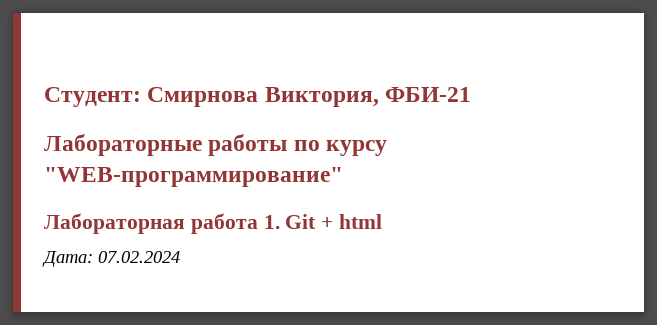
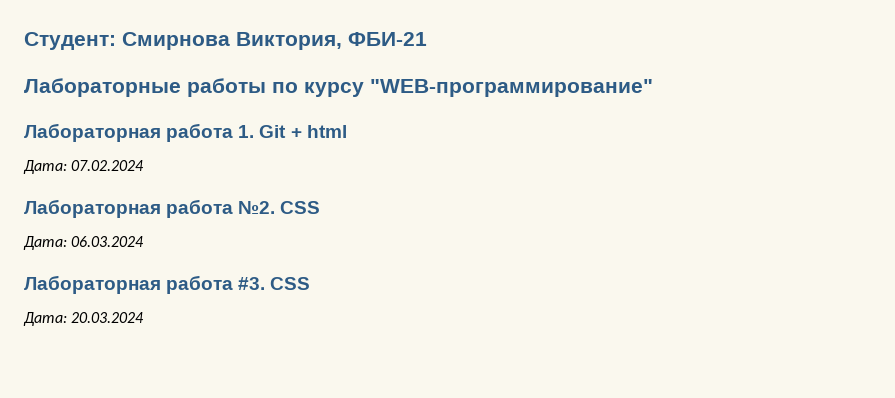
+ Лабораторная работа №2. CSS
+ Дата: 06.03.2024
+ Лабораторная работа #3. CSS
+ Дата: 20.03.2024

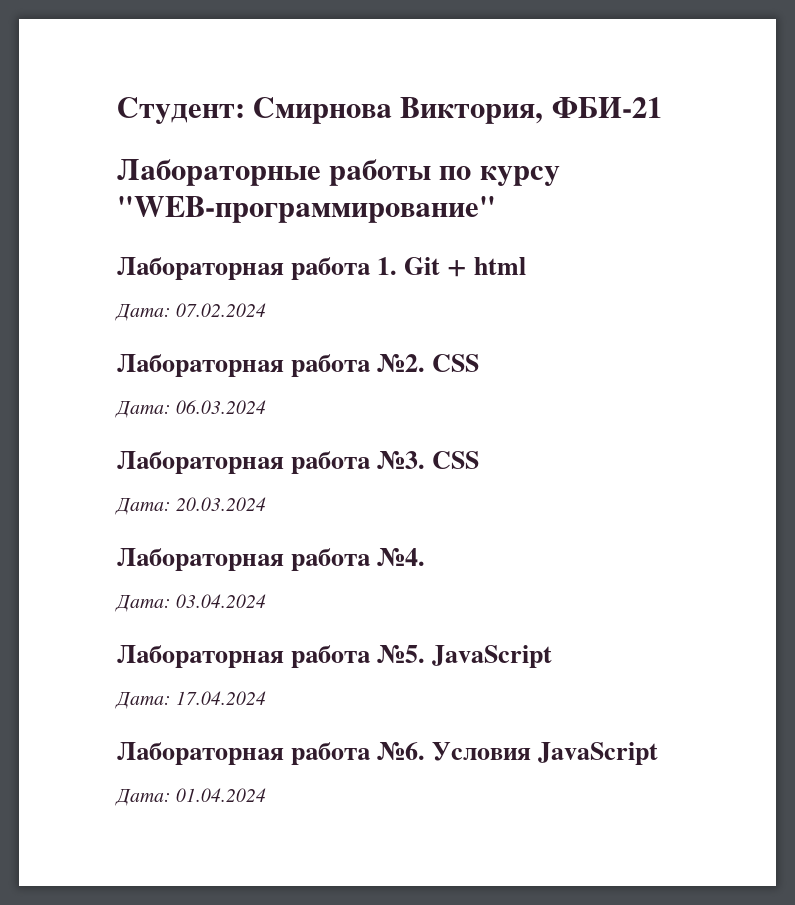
- Лабораторная работа #3.
+ Лабораторная работа №3.
+ Лабораторная работа №4.
+ Дата: 03.04.2024
+ Лабораторная работа №5. JavaScript
+ Дата: 17.04.2024
+ Лабораторная работа №6. Условия JavaScript
+ Дата: 01.04.2024

